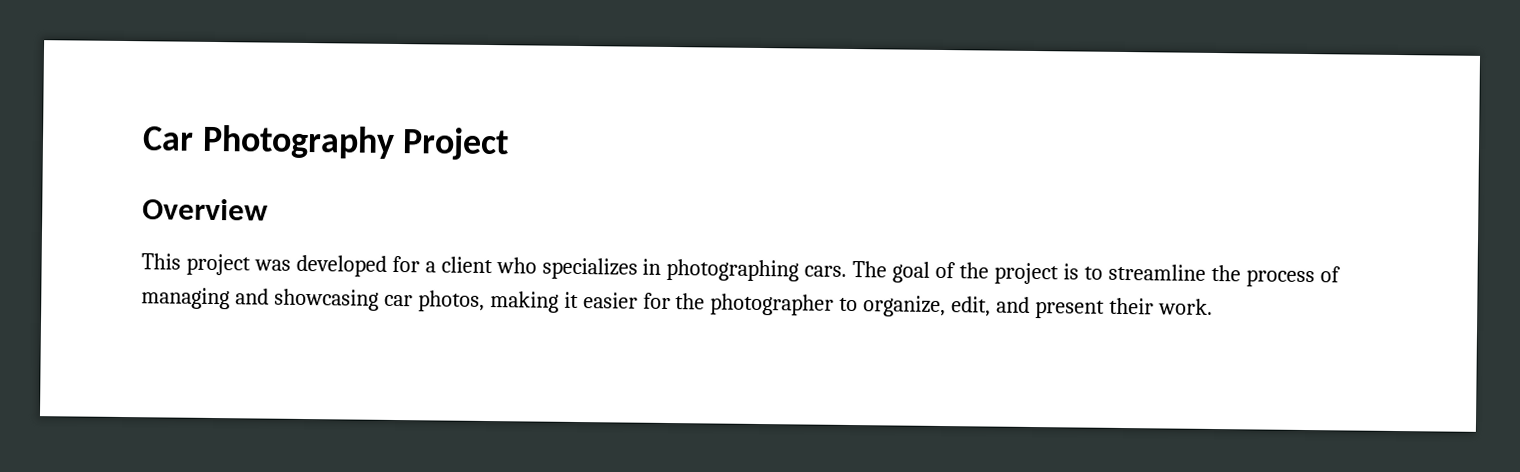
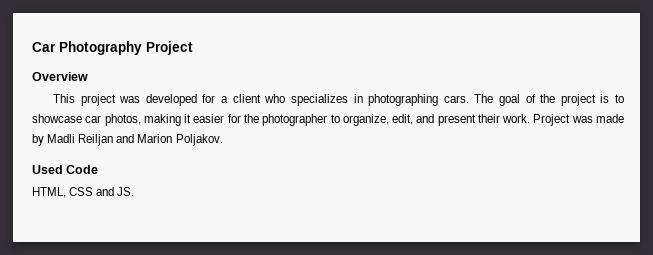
- The goal of the project is to streamline the process of managing and showcasing car photos, making it easier for the photographer to organize, edit, and present their work.
+ The goal of the project is to showcase car photos, making it easier for the photographer to organize, edit, and present their work.
+ Project was made by Madli Reiljan and Marion Poljakov.
+ Used Code
+ HTML, CSS and JS.

